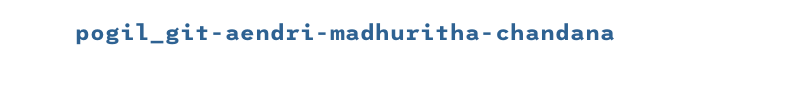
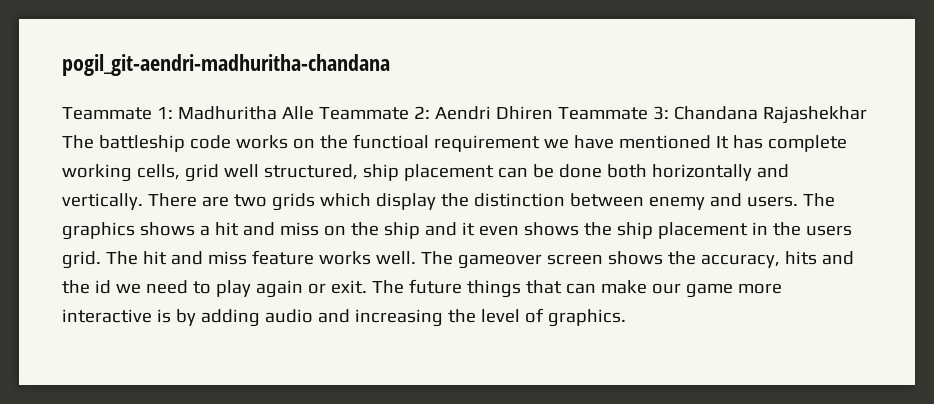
+ Teammate 1: Madhuritha Alle Teammate 2: Aendri Dhiren Teammate 3: Chandana Rajashekhar The battleship code works on the functioal requirement we have mentioned It has complete working cells, grid well structured, ship placement can be done both horizontally and vertically. There are two grids which display the distinction between enemy and users. The graphics shows a hit and miss on the ship and it even shows the ship placement in the users grid. The hit and miss feature works well. The gameover screen shows the accuracy, hits and the id we need to play again or exit. The future things that can make our game more interactive is by adding audio and increasing the level of graphics.

